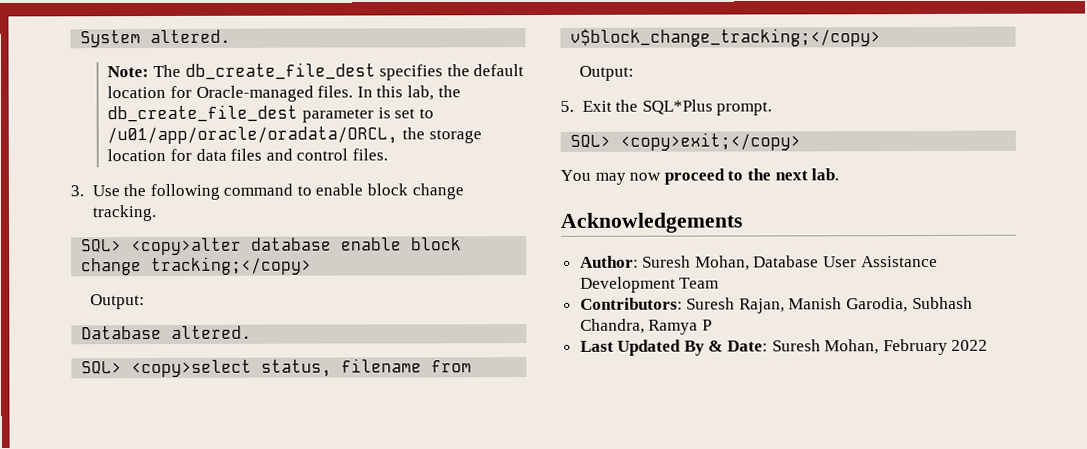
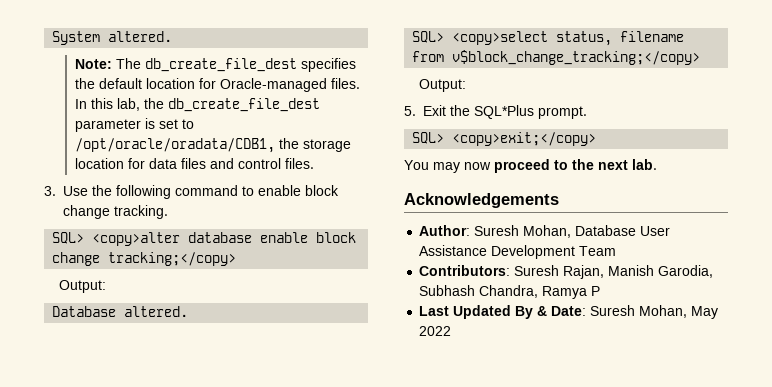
- In this lab, the db_create_file_dest parameter is set to /u01/app/oracle/oradata/ORCL, the storage location for data files and control files.
+ In this lab, the db_create_file_dest parameter is set to /opt/oracle/oradata/CDB1, the storage location for data files and control files.
- Last Updated By & Date: Suresh Mohan, February 2022
+ Last Updated By & Date: Suresh Mohan, May 2022

